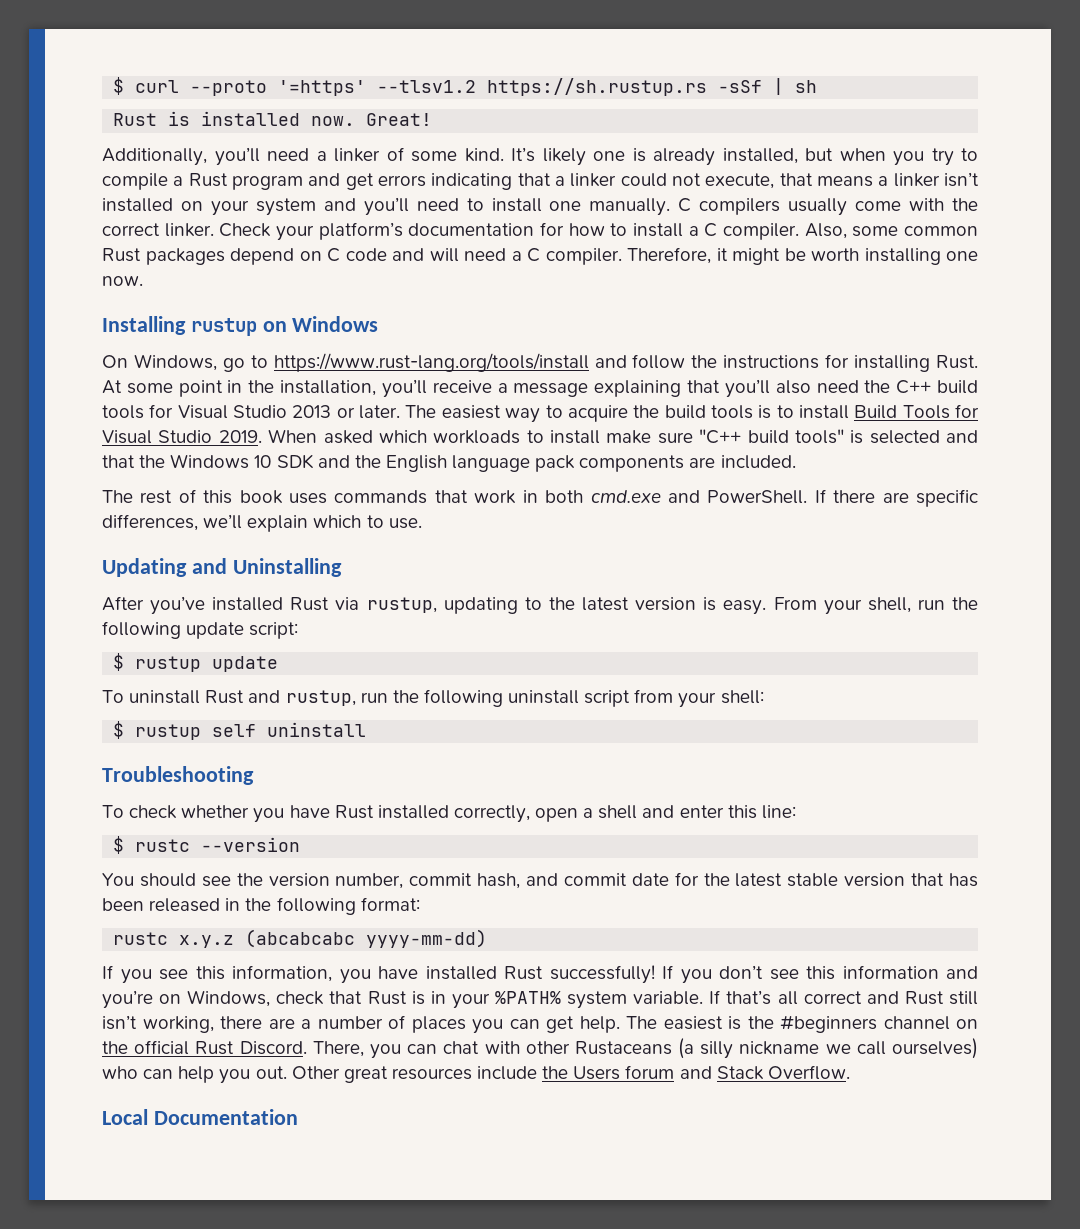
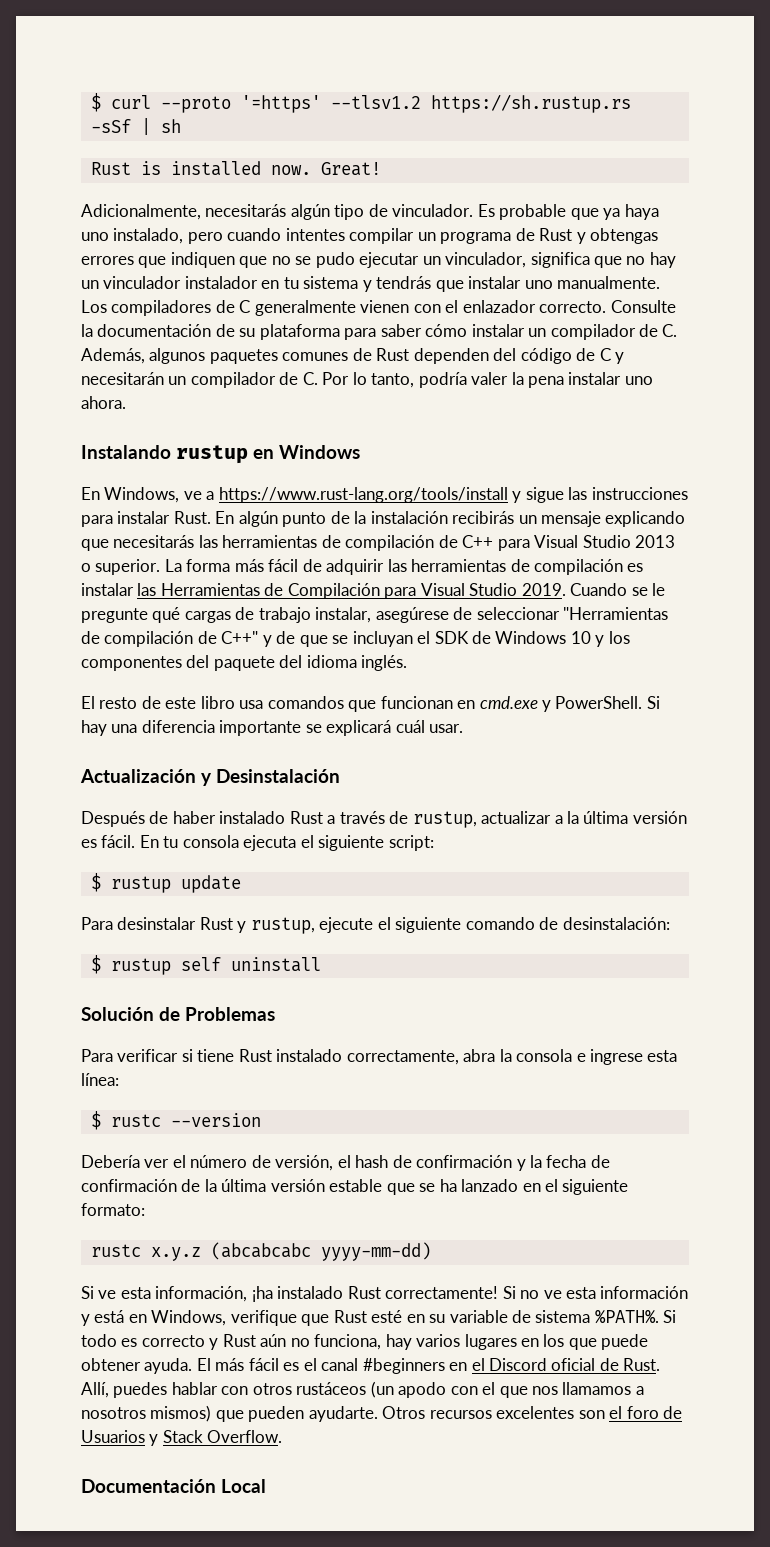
- Additionally, you’ll need a linker of some kind. It’s likely one is already installed, but when you try to compile a Rust program and get errors indicating that a linker could not execute, that means a linker isn’t installed on your system and you’ll need to install one manually. C compilers usually come with the correct linker. Check your platform’s documentation for how to install a C compiler. Also, some common Rust packages depend on C code and will need a C compiler. Therefore, it might be worth installing one now.
- Installing rustup on Windows
- On Windows, go to https://www.rust-lang.org/tools/install and follow the instructions for installing Rust. At some point in the installation, you’ll receive a message explaining that you’ll also need the C++ build tools for Visual Studio 2013 or later. The easiest way to acquire the build tools is to install Build Tools for Visual Studio 2019. When asked which workloads to install make sure "C++ build tools" is selected and that the Windows 10 SDK and the English language pack components are included.
- The rest of this book uses commands that work in both cmd.exe and PowerShell. If there are specific differences, we’ll explain which to use.
- Updating and Uninstalling
- After you’ve installed Rust via rustup, updating to the latest version is easy. From your shell, run the following update script:
+ Adicionalmente, necesitarás algún tipo de vinculador. Es probable que ya haya uno instalado, pero cuando intentes compilar un programa de Rust y obtengas errores que indiquen que no se pudo ejecutar un vinculador, significa que no hay un vinculador instalador en tu sistema y tendrás que instalar uno manualmente. Los compiladores de C generalmente vienen con el enlazador correcto. Consulte la documentación de su plataforma para saber cómo instalar un compilador de C. Además, algunos paquetes comunes de Rust dependen del código de C y necesitarán un compilador de C. Por lo tanto, podría valer la pena instalar uno ahora.
+ Instalando rustup en Windows
+ En Windows, ve a https://www.rust-lang.org/tools/install y sigue las instrucciones para instalar Rust. En algún punto de la instalación recibirás un mensaje explicando que necesitarás las herramientas de compilación de C++ para Visual Studio 2013 o superior. La forma más fácil de adquirir las herramientas de compilación es instalar las Herramientas de Compilación para Visual Studio 2019. Cuando se le pregunte qué cargas de trabajo instalar, asegúrese de seleccionar "Herramientas de compilación de C++" y de que se incluyan el SDK de Windows 10 y los componentes del paquete del idioma inglés.
+ El resto de este libro usa comandos que funcionan en cmd.exe y PowerShell. Si hay una diferencia importante se explicará cuál usar.
+ Actualización y Desinstalación
+ Después de haber instalado Rust a través de rustup, actualizar a la última versión es fácil. En tu consola ejecuta el siguiente script:
  $ rustup update
- To uninstall Rust and rustup, run the following uninstall script from your shell:
+ Para desinstalar Rust y rustup, ejecute el siguiente comando de desinstalación:
  $ rustup self uninstall
- Troubleshooting
- To check whether you have Rust installed correctly, open a shell and enter this line:
+ Solución de Problemas
+ Para verificar si tiene Rust instalado correctamente, abra la consola e ingrese esta línea:
  $ rustc --version
- You should see the version number, commit hash, and commit date for the latest stable version that has been released in the following format:
+ Debería ver el número de versión, el hash de confirmación y la fecha de confirmación de la última versión estable que se ha lanzado en el siguiente formato:
  rustc x.y.z (abcabcabc yyyy-mm-dd)
- If you see this information, you have installed Rust successfully! If you don’t see this information and you’re on Windows, check that Rust is in your %PATH% system variable. If that’s all correct and Rust still isn’t working, there are a number of places you can get help. The easiest is the #beginners channel on the official Rust Discord. There, you can chat with other Rustaceans (a silly nickname we call ourselves) who can help you out. Other great resources include the Users forum and Stack Overflow.
+ Si ve esta información, ¡ha instalado Rust correctamente! Si no ve esta información y está en Windows, verifique que Rust esté en su variable de sistema %PATH%. Si todo es correcto y Rust aún no funciona, hay varios lugares en los que puede obtener ayuda. El más fácil es el canal #beginners en el Discord oficial de Rust. Allí, puedes hablar con otros rustáceos (un apodo con el que nos llamamos a nosotros mismos) que pueden ayudarte. Otros recursos excelentes son el foro de Usuarios y Stack Overflow.
- Local Documentation
+ Documentación Local

